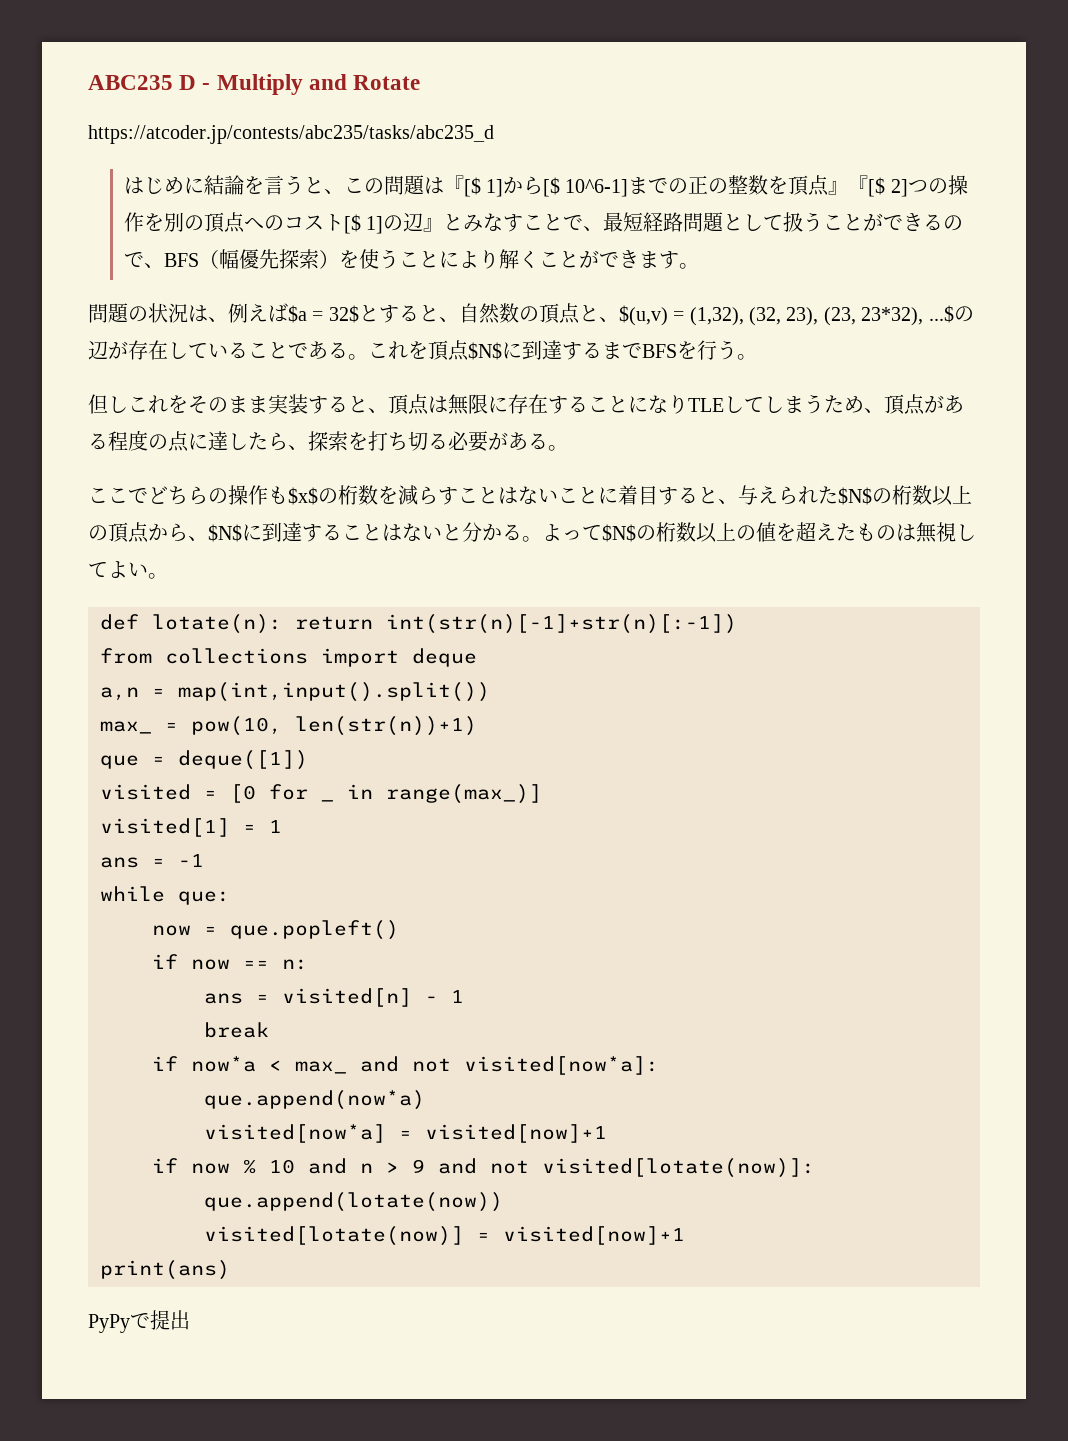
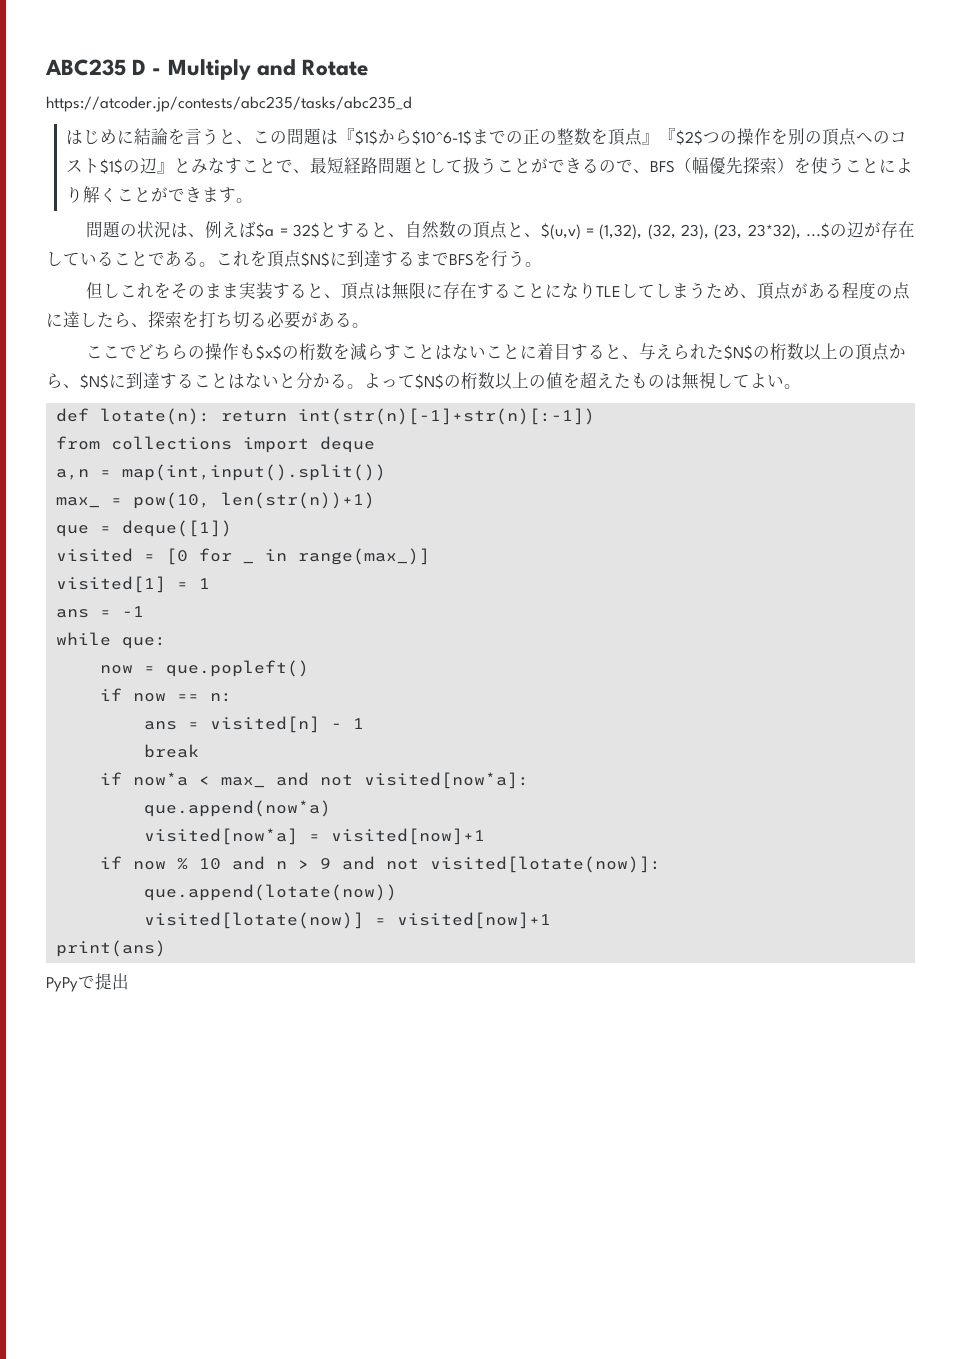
- はじめに結論を言うと、この問題は『[$ 1]から[$ 10^6-1]までの正の整数を頂点』『[$ 2]つの操作を別の頂点へのコスト[$ 1]の辺』とみなすことで、最短経路問題として扱うことができるので、BFS（幅優先探索）を使うことにより解くことができます。
+ はじめに結論を言うと、この問題は『$1$から$10^6-1$までの正の整数を頂点』『$2$つの操作を別の頂点へのコスト$1$の辺』とみなすことで、最短経路問題として扱うことができるので、BFS（幅優先探索）を使うことにより解くことができます。

